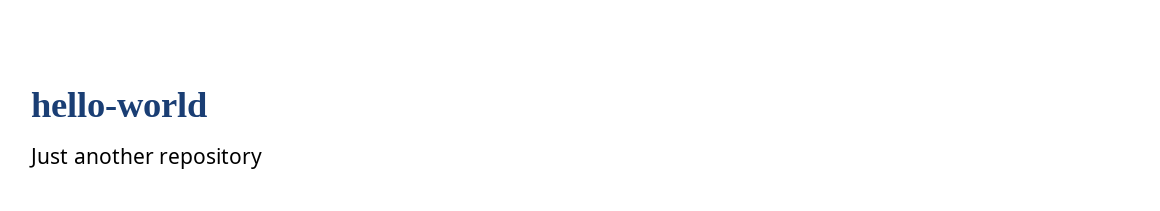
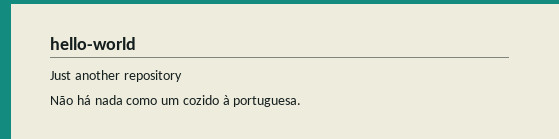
+ Não há nada como um cozido à portuguesa.

